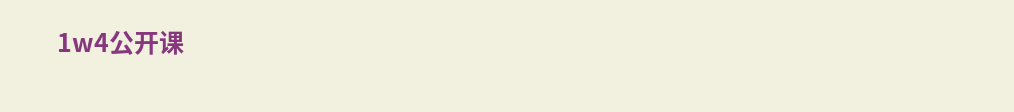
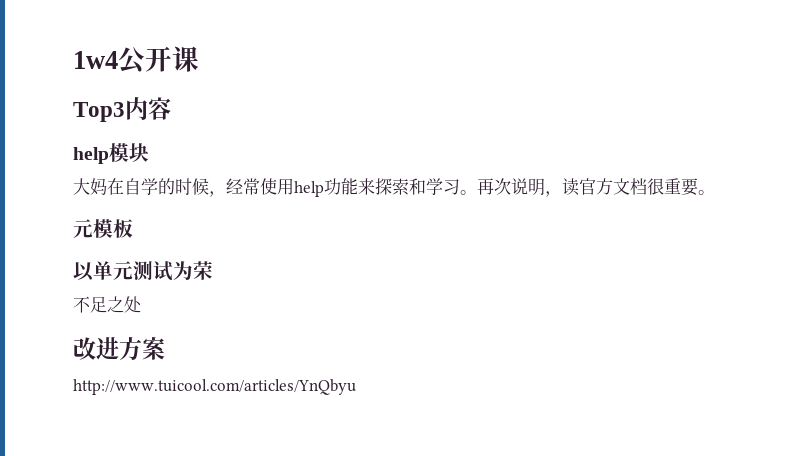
+ Top3内容
+ help模块
+ 大妈在自学的时候，经常使用help功能来探索和学习。再次说明，读官方文档很重要。
+ 元模板
+ 以单元测试为荣
+ 不足之处
+ 改进方案
+ http://www.tuicool.com/articles/YnQbyu

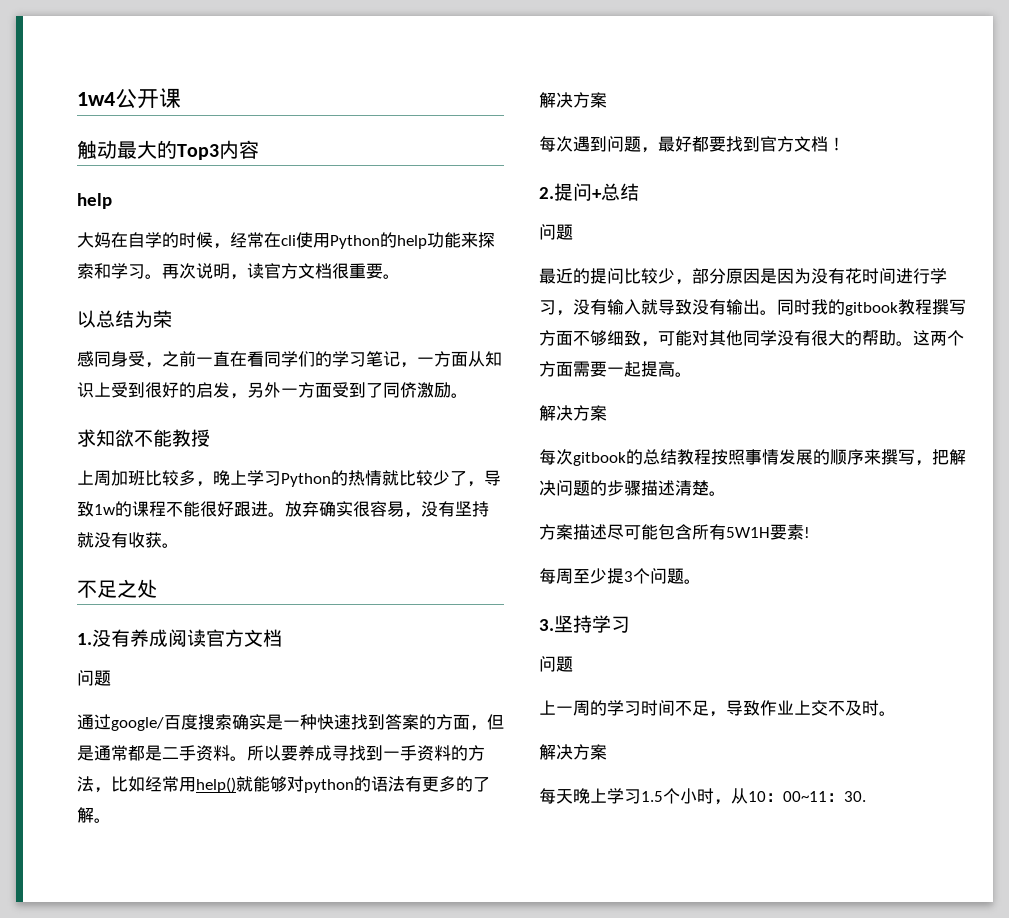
- Top3内容
- help模块
+ 触动最大的Top3内容
+ help
- 大妈在自学的时候，经常使用help功能来探索和学习。
+ 大妈在自学的时候，经常在cli使用Python的help功能来探索和学习。
- 元模板
- 以单元测试为荣
+ 以总结为荣
+ 感同身受，之前一直在看同学们的学习笔记，一方面从知识上受到很好的启发，另外一方面受到了同侪激励。
+ 求知欲不能教授
+ 上周加班比较多，晚上学习Python的热情就比较少了，导致1w的课程不能很好跟进。放弃确实很容易，没有坚持就没有收获。
  不足之处
- 改进方案
- http://www.tuicool.com/articles/YnQbyu
+ 1.没有养成阅读官方文档
+ 问题
+ 通过google/百度搜索确实是一种快速找到答案的方面，但是通常都是二手资料。所以要养成寻找到一手资料的方法，比如经常用help()就能够对python的语法有更多的了解。
+ 解决方案
+ 每次遇到问题，最好都要找到官方文档！
+ 2.提问+总结
+ 问题
+ 最近的提问比较少，部分原因是因为没有花时间进行学习，没有输入就导致没有输出。同时我的gitbook教程撰写方面不够细致，可能对其他同学没有很大的帮助。这两个方面需要一起提高。
+ 解决方案
+ 每次gitbook的总结教程按照事情发展的顺序来撰写，把解决问题的步骤描述清楚。
+ 方案描述尽可能包含所有5W1H要素!
+ 每周至少提3个问题。
+ 3.坚持学习
+ 问题
+ 上一周的学习时间不足，导致作业上交不及时。
+ 解决方案
+ 每天晚上学习1.5个小时，从10：00~11：30.

